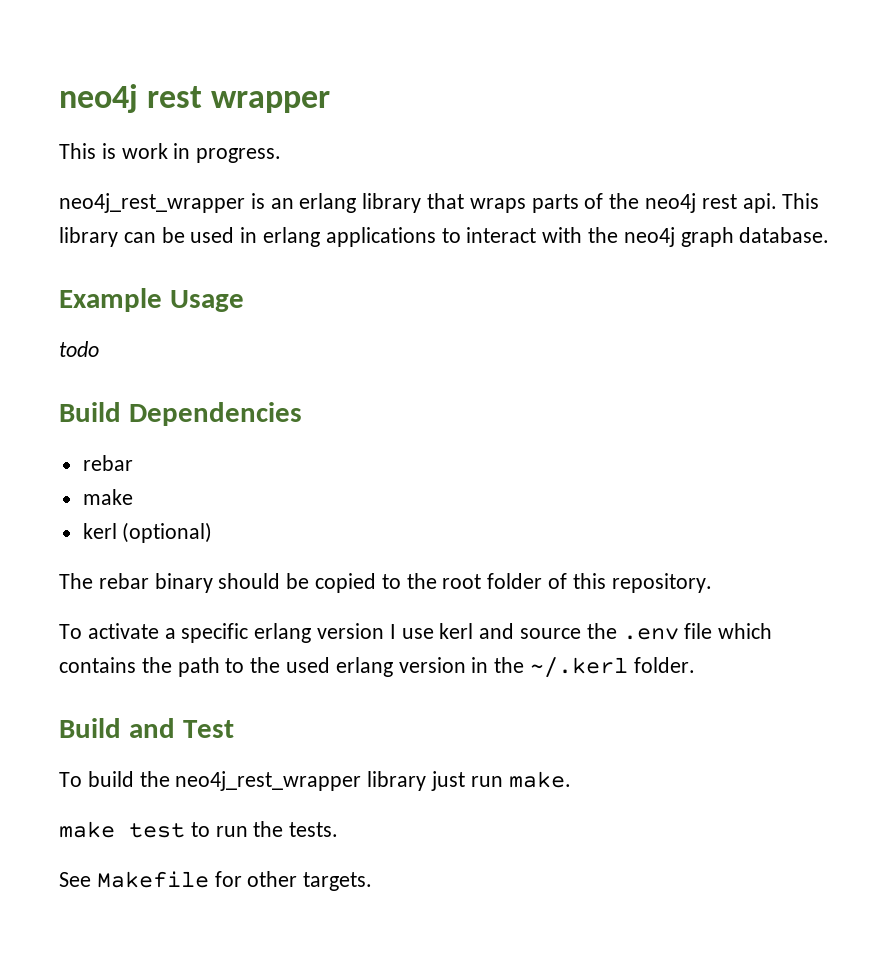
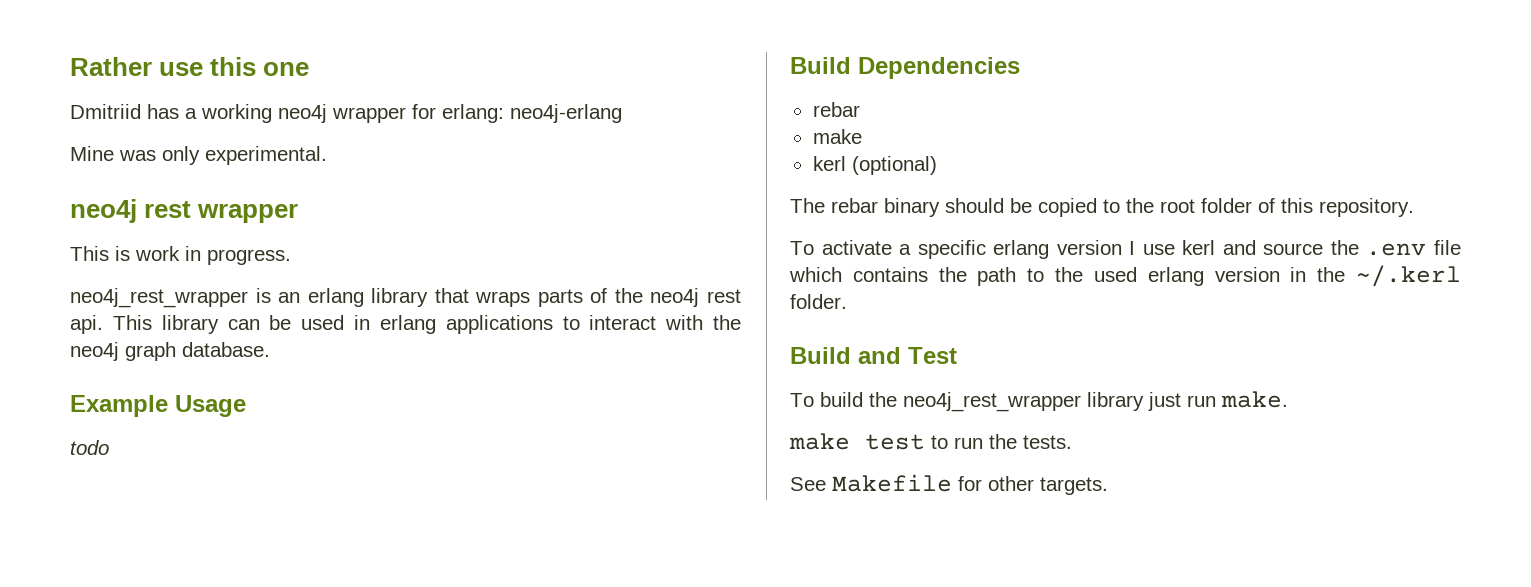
+ Rather use this one
+ Dmitriid has a working neo4j wrapper for erlang: neo4j-erlang
+ Mine was only experimental.

